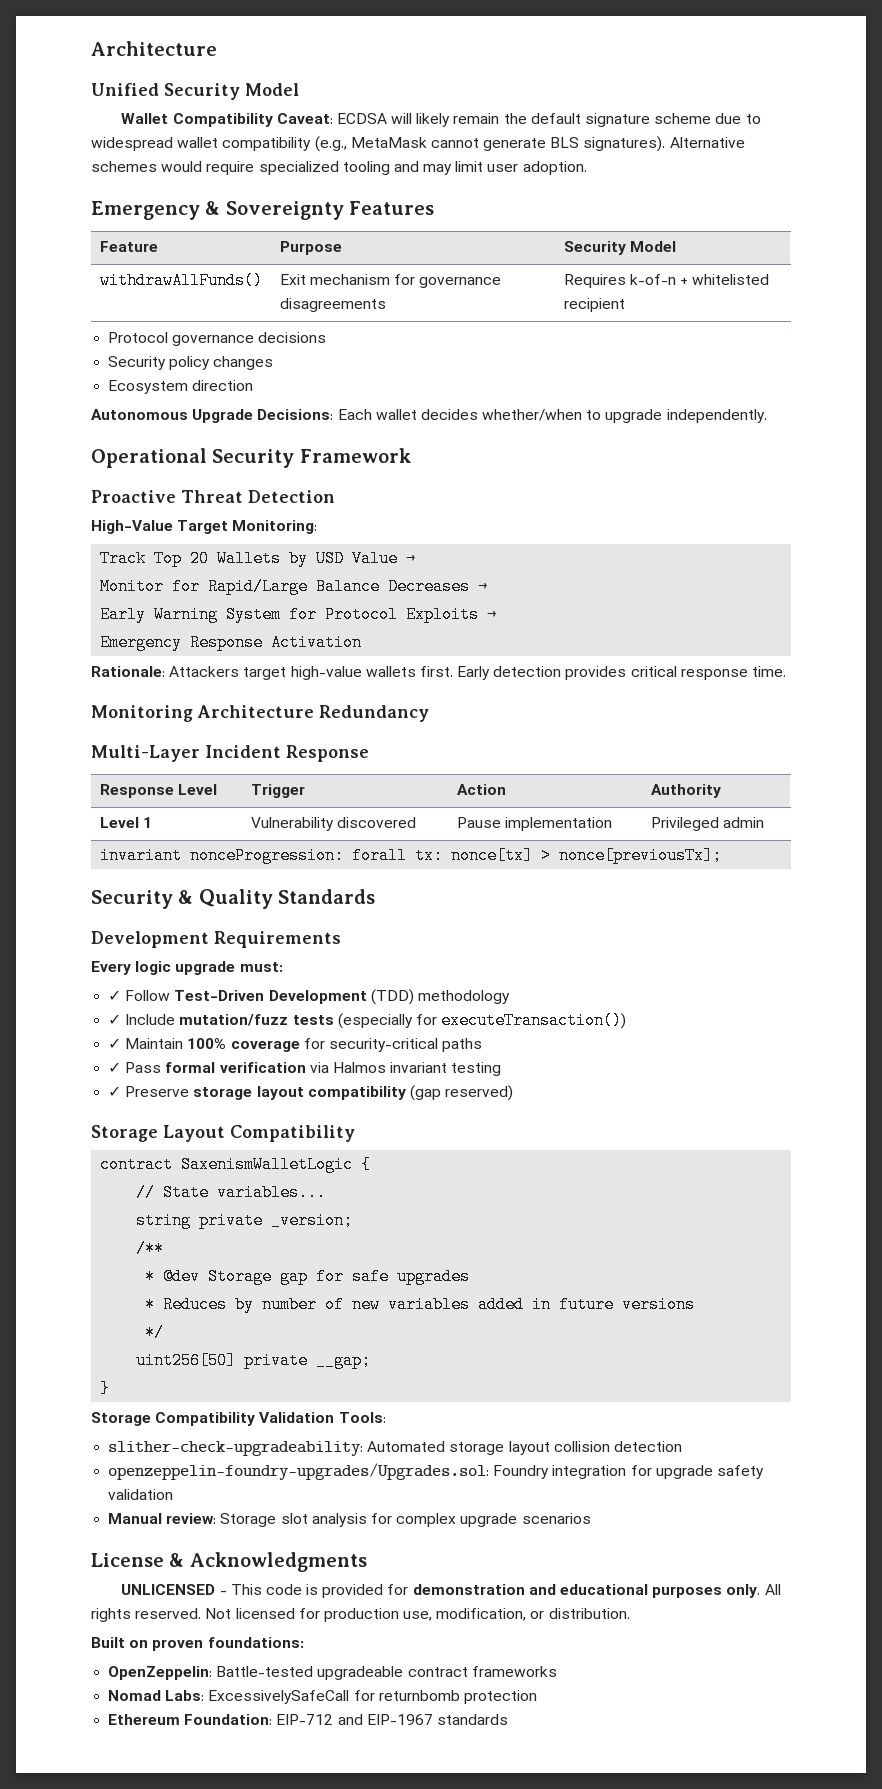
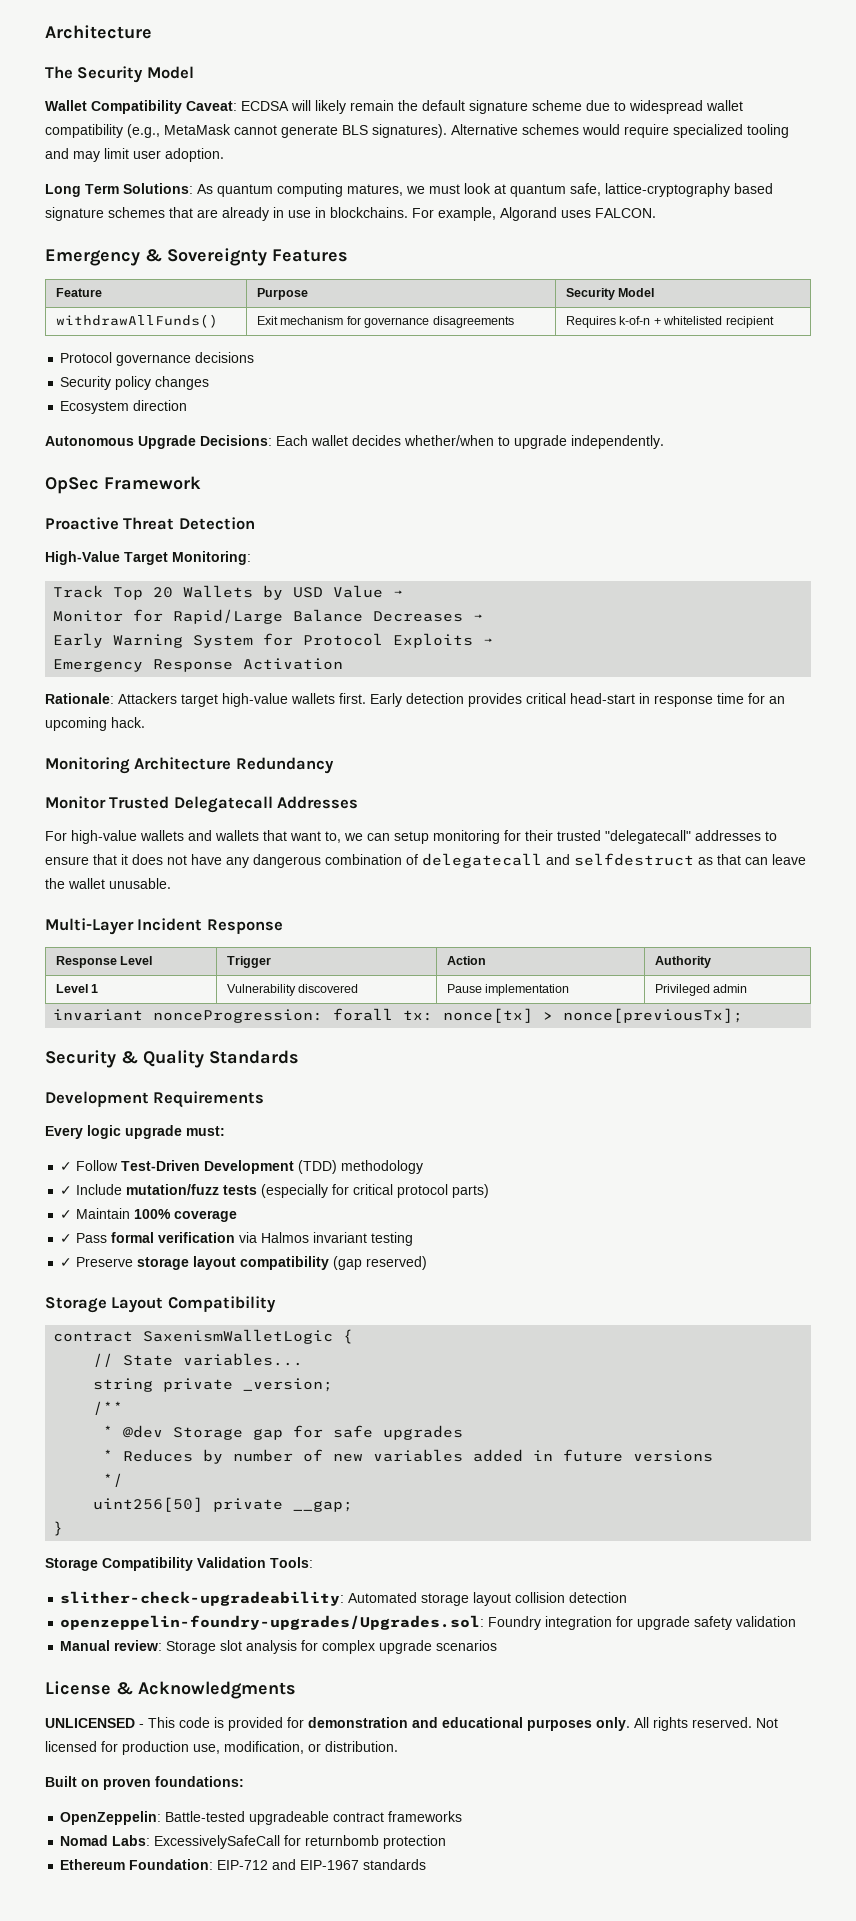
- Unified Security Model
+ The Security Model
+ Long Term Solutions: As quantum computing matures, we must look at quantum safe, lattice-cryptography based signature schemes that are already in use in blockchains. For example, Algorand uses FALCON.
- Operational Security Framework
+ OpSec Framework
- Early detection provides critical response time.
+ Early detection provides critical head-start in response time for an upcoming hack.
  Monitoring Architecture Redundancy
+ Monitor Trusted Delegatecall Addresses
+ For high-value wallets and wallets that want to, we can setup monitoring for their trusted "delegatecall" addresses to ensure that it does not have any dangerous combination of delegatecall and selfdestruct as that can leave the wallet unusable.
- ✓ Include mutation/fuzz tests (especially for executeTransaction())
+ ✓ Include mutation/fuzz tests (especially for critical protocol parts)
- ✓ Maintain 100% coverage for security-critical paths
+ ✓ Maintain 100% coverage

